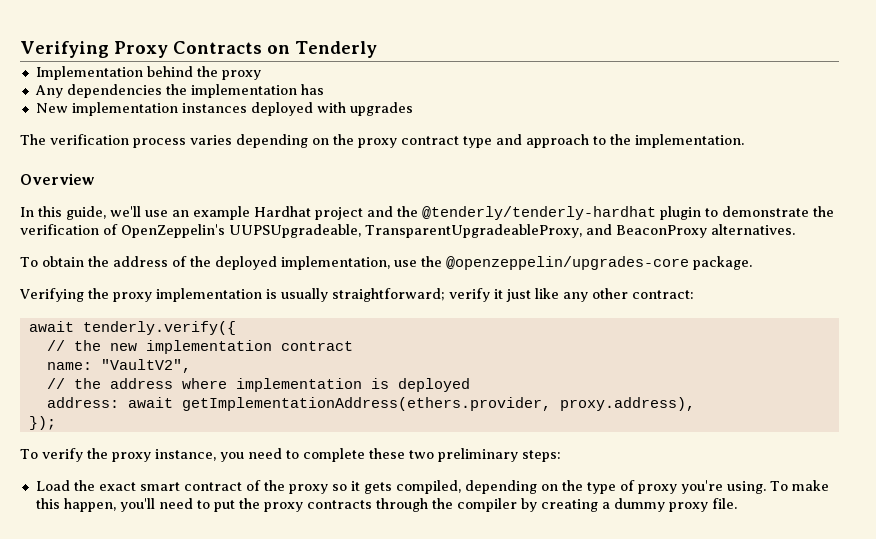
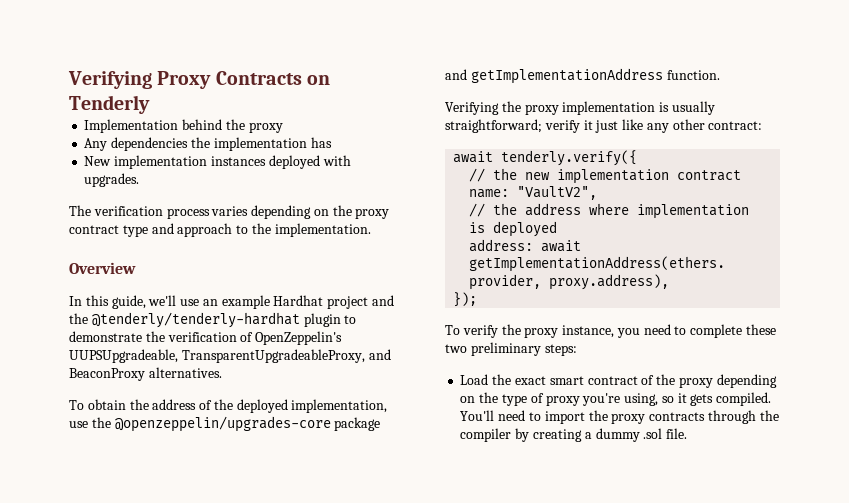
- New implementation instances deployed with upgrades
+ New implementation instances deployed with upgrades.
- To obtain the address of the deployed implementation, use the @openzeppelin/upgrades-core package.
+ To obtain the address of the deployed implementation, use the @openzeppelin/upgrades-core package and getImplementationAddress function.
- Load the exact smart contract of the proxy so it gets compiled, depending on the type of proxy you're using. To make this happen, you'll need to put the proxy contracts through the compiler by creating a dummy proxy file.
+ Load the exact smart contract of the proxy depending on the type of proxy you're using, so it gets compiled. You'll need to import the proxy contracts through the compiler by creating a dummy .sol file.

